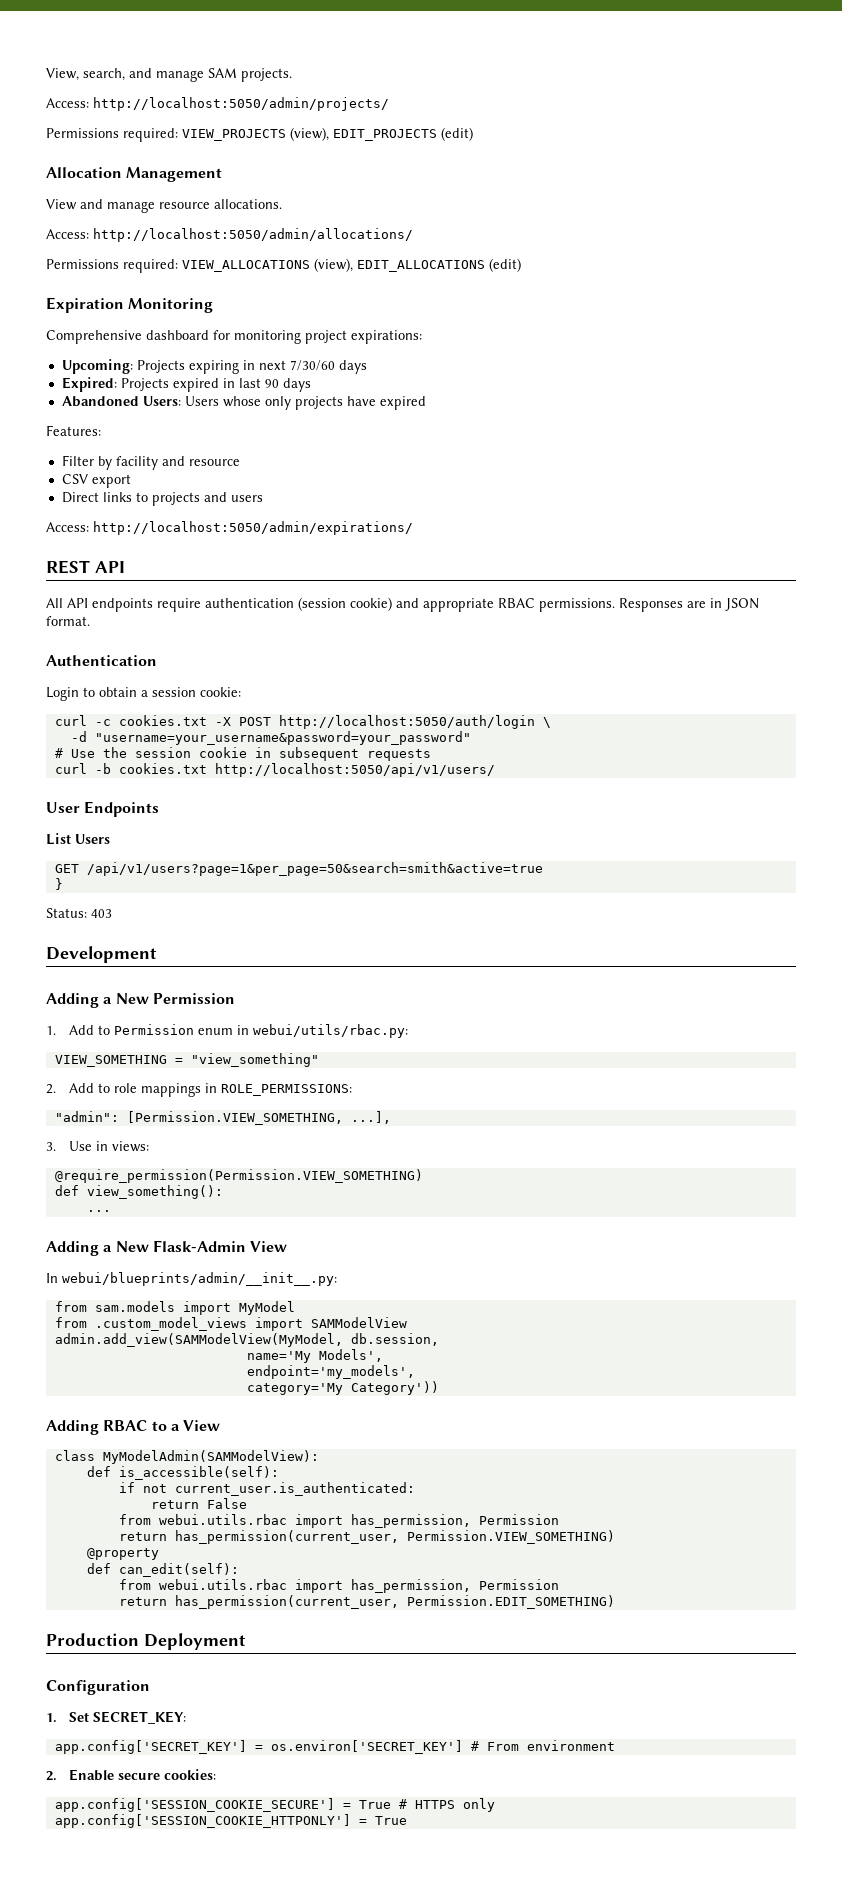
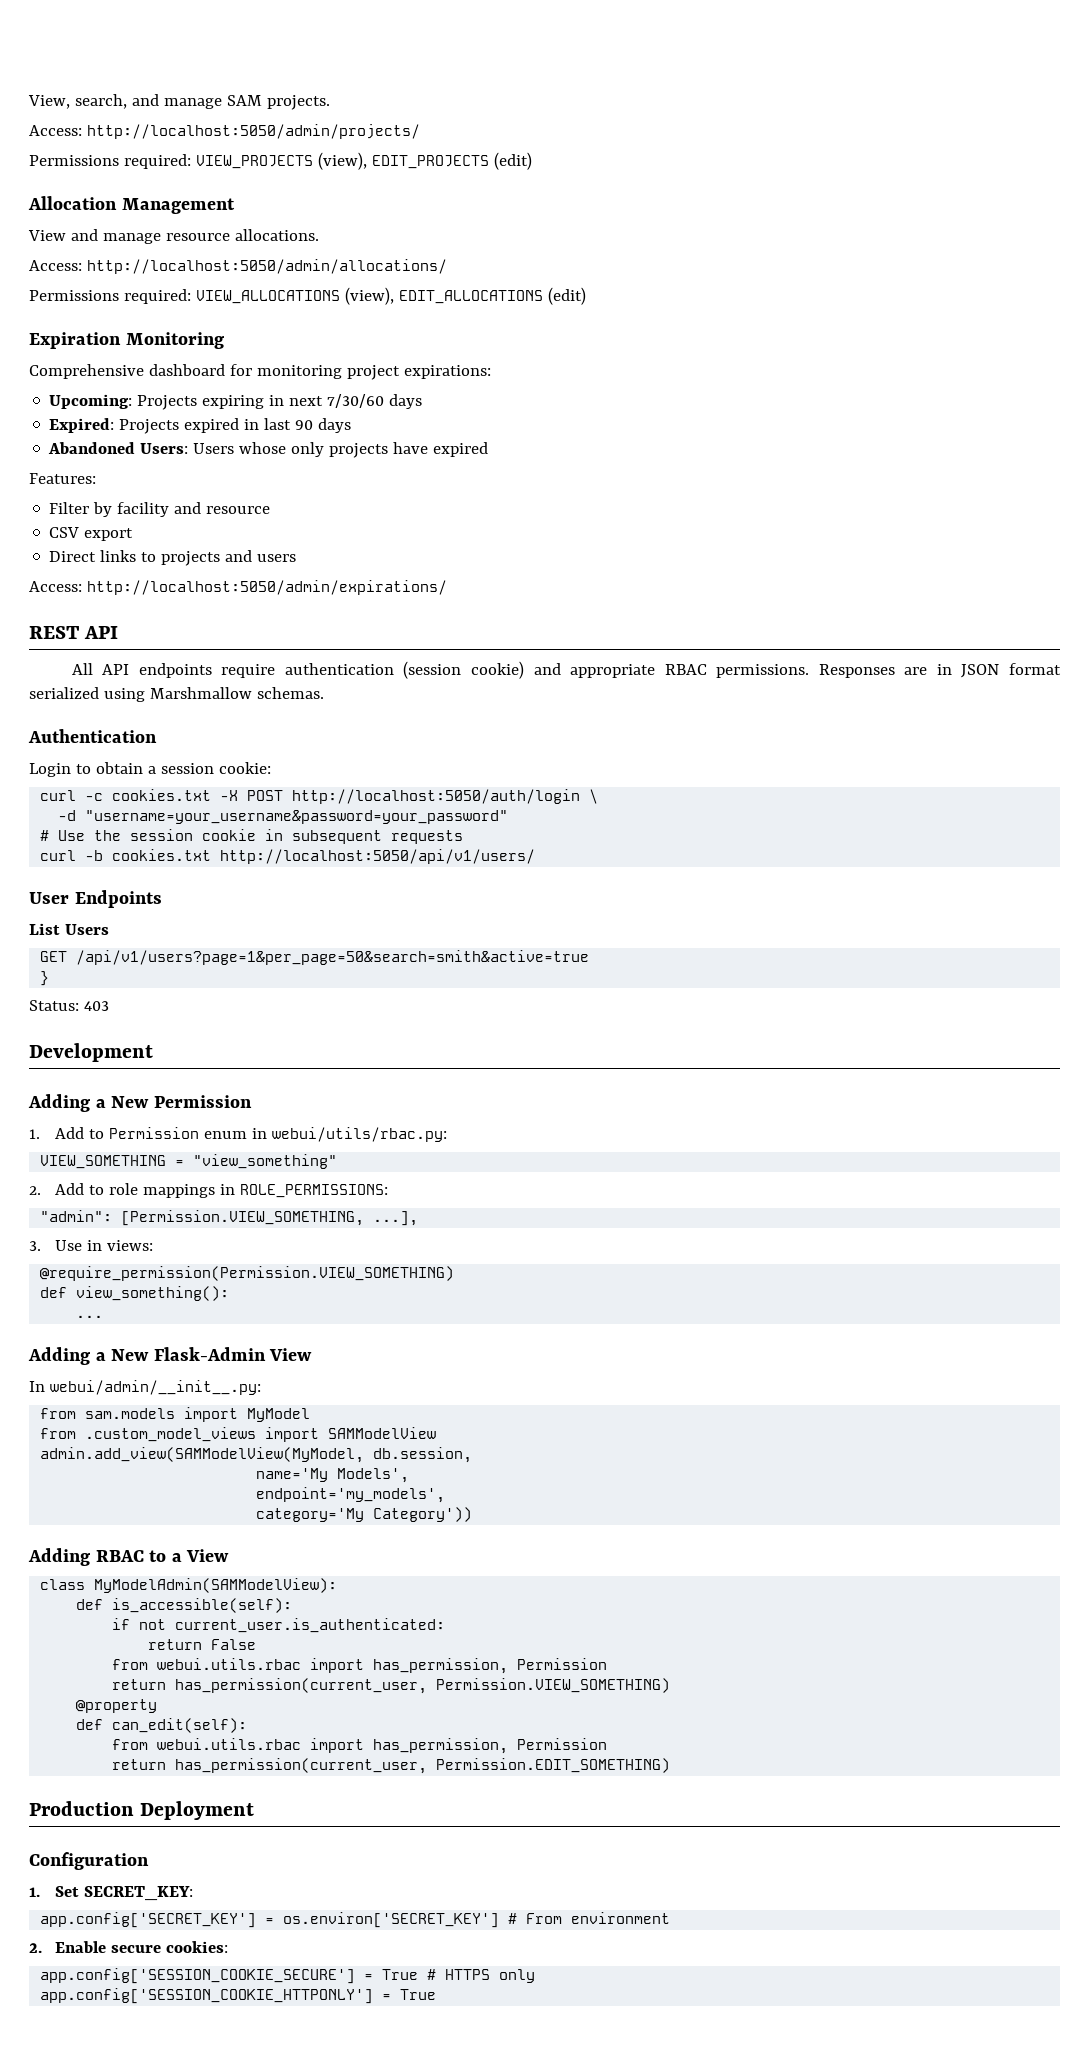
- Responses are in JSON format.
+ Responses are in JSON format serialized using Marshmallow schemas.
- In webui/blueprints/admin/__init__.py:
+ In webui/admin/__init__.py:

